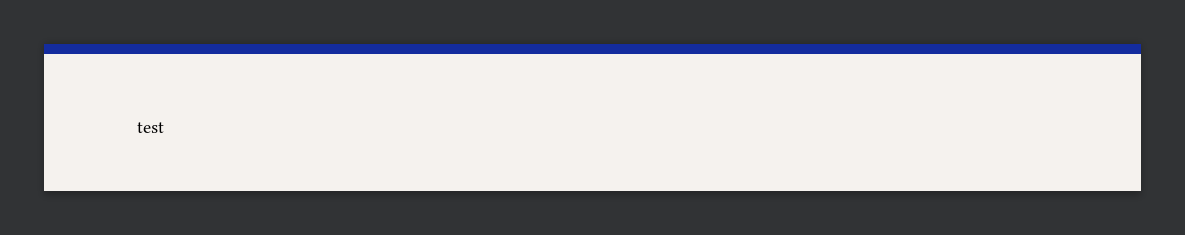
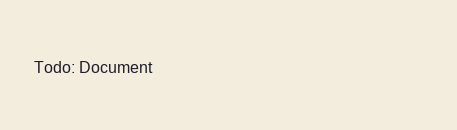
- test
+ Todo: Document

